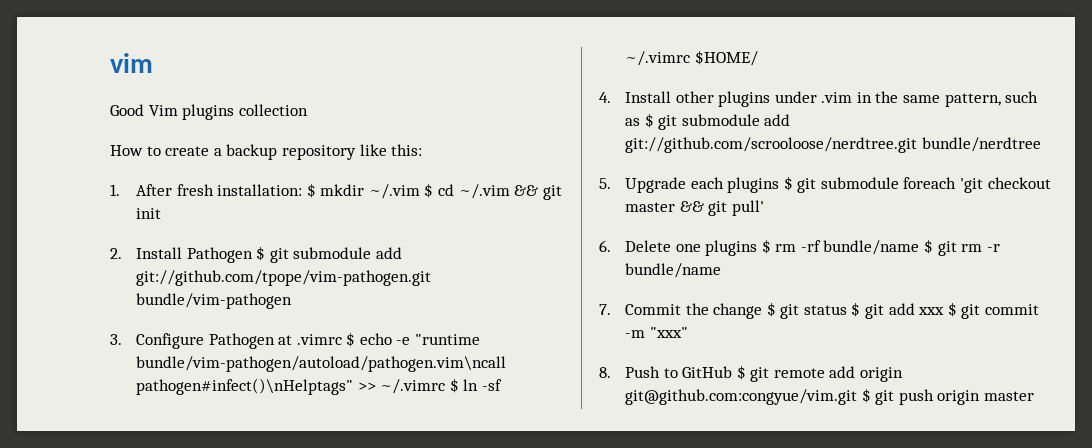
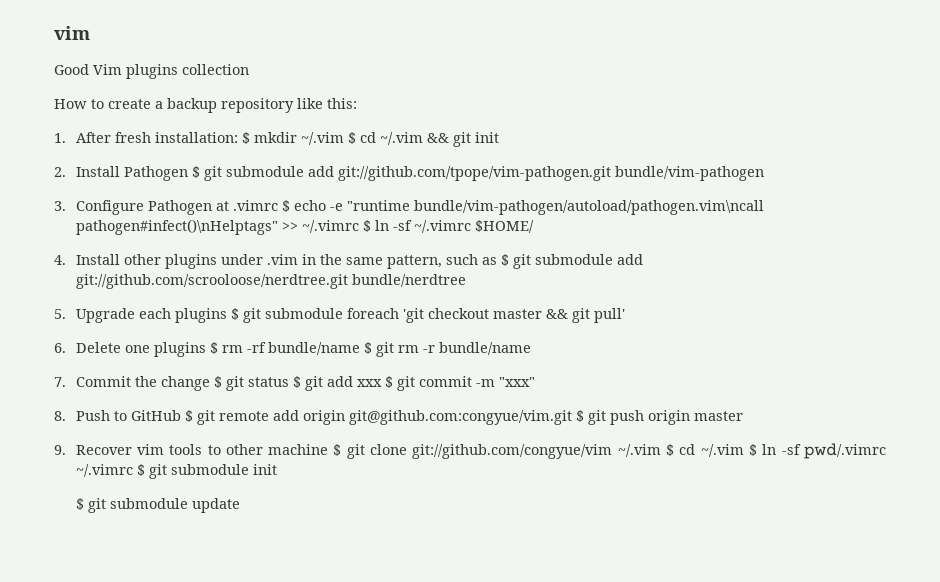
+ 9. Recover vim tools to other machine $ git clone git://github.com/congyue/vim ~/.vim $ cd ~/.vim $ ln -sf pwd/.vimrc ~/.vimrc $ git submodule init
+ $ git submodule update

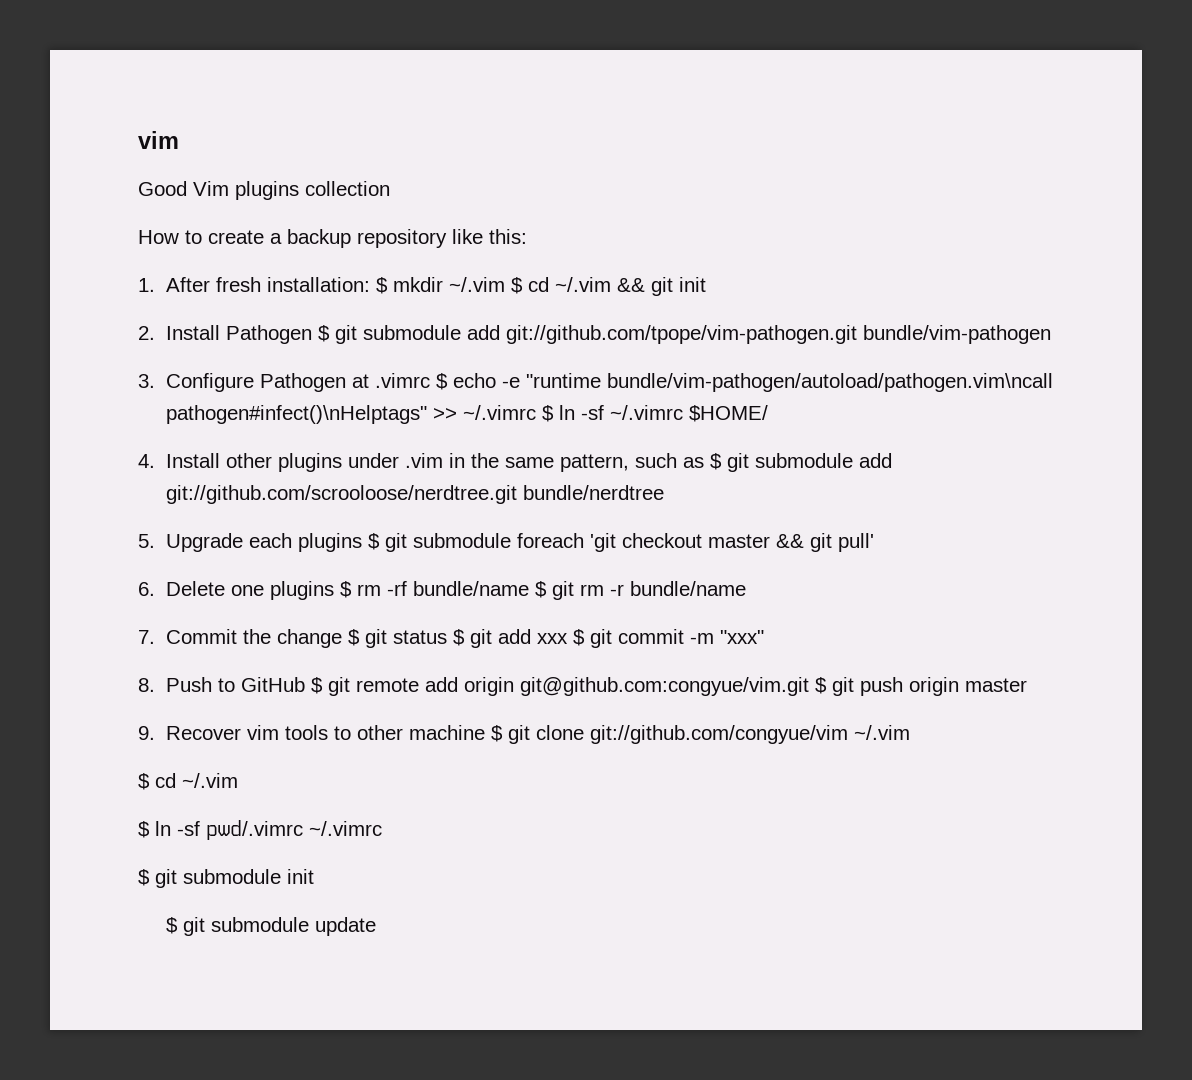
- 9. Recover vim tools to other machine $ git clone git://github.com/congyue/vim ~/.vim $ cd ~/.vim $ ln -sf pwd/.vimrc ~/.vimrc $ git submodule init
+ 9. Recover vim tools to other machine $ git clone git://github.com/congyue/vim ~/.vim
+ $ cd ~/.vim
+ $ ln -sf pwd/.vimrc ~/.vimrc
+ $ git submodule init

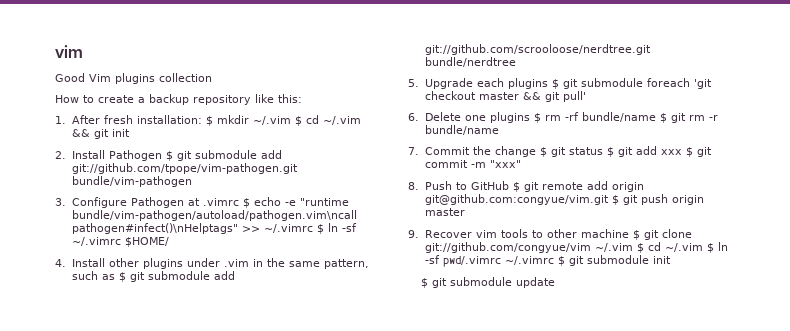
- 9. Recover vim tools to other machine $ git clone git://github.com/congyue/vim ~/.vim
- $ cd ~/.vim
- $ ln -sf pwd/.vimrc ~/.vimrc
- $ git submodule init
+ 9. Recover vim tools to other machine $ git clone git://github.com/congyue/vim ~/.vim $ cd ~/.vim $ ln -sf pwd/.vimrc ~/.vimrc $ git submodule init

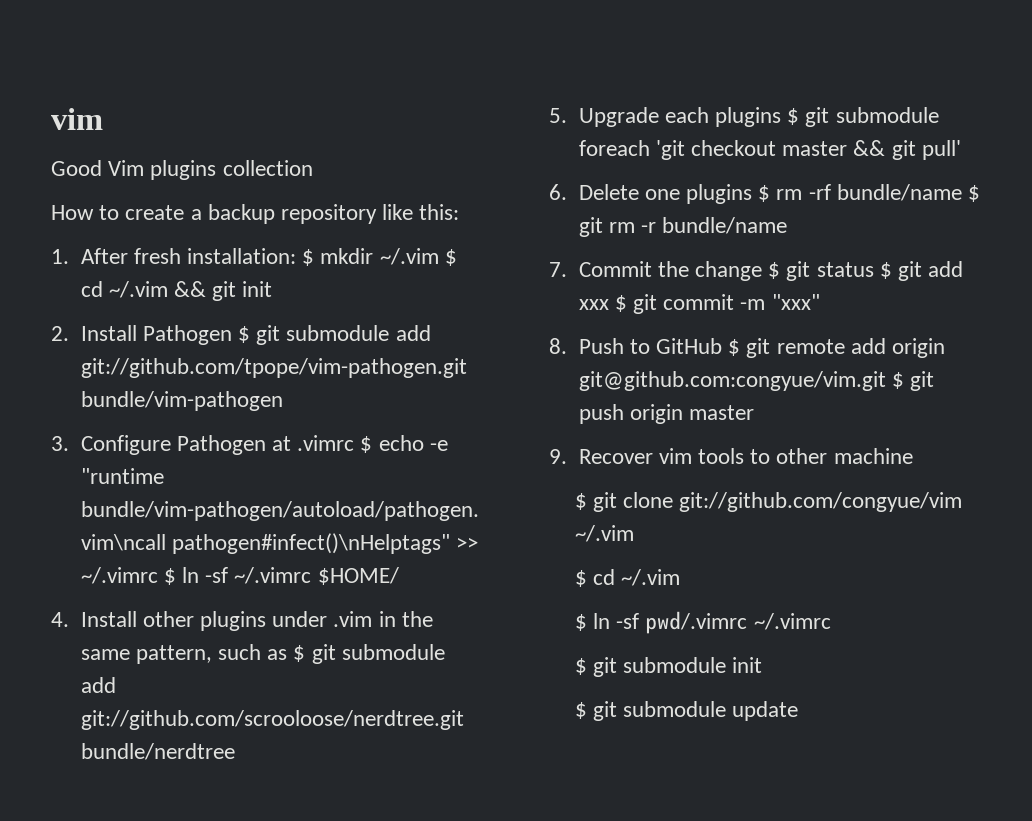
- 9. Recover vim tools to other machine $ git clone git://github.com/congyue/vim ~/.vim $ cd ~/.vim $ ln -sf pwd/.vimrc ~/.vimrc $ git submodule init
+ 9. Recover vim tools to other machine
+ $ git clone git://github.com/congyue/vim ~/.vim
+ $ cd ~/.vim
+ $ ln -sf pwd/.vimrc ~/.vimrc
+ $ git submodule init

